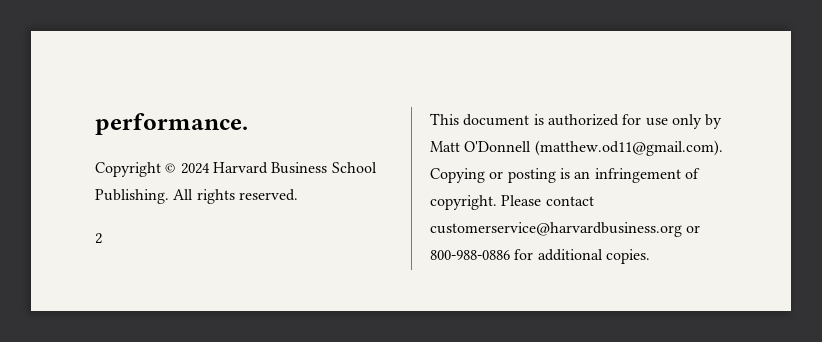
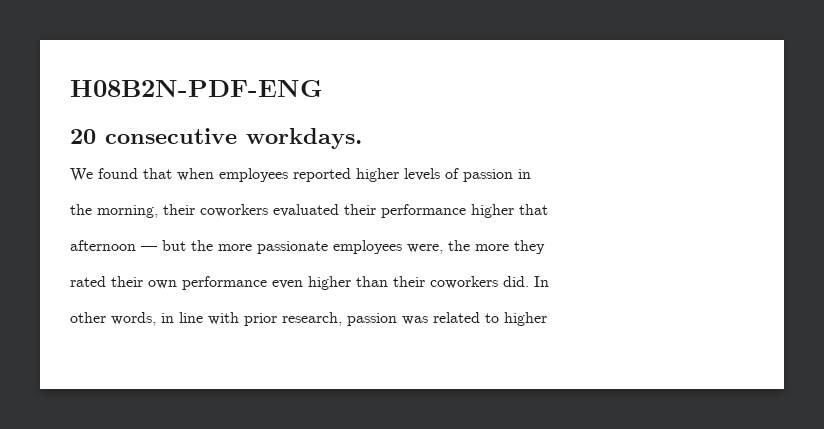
- performance.
- Copyright © 2024 Harvard Business School Publishing. All rights reserved.
- 2
- This document is authorized for use only by Matt O'Donnell (matthew.od11@gmail.com). Copying or posting is an infringement of copyright. Please contact customerservice@harvardbusiness.org or 800-988-0886 for additional copies.
+ H08B2N-PDF-ENG
+ 20 consecutive workdays.
+ We found that when employees reported higher levels of passion in
+ the morning, their coworkers evaluated their performance higher that
+ afternoon — but the more passionate employees were, the more they
+ rated their own performance even higher than their coworkers did. In
+ other words, in line with prior research, passion was related to higher

